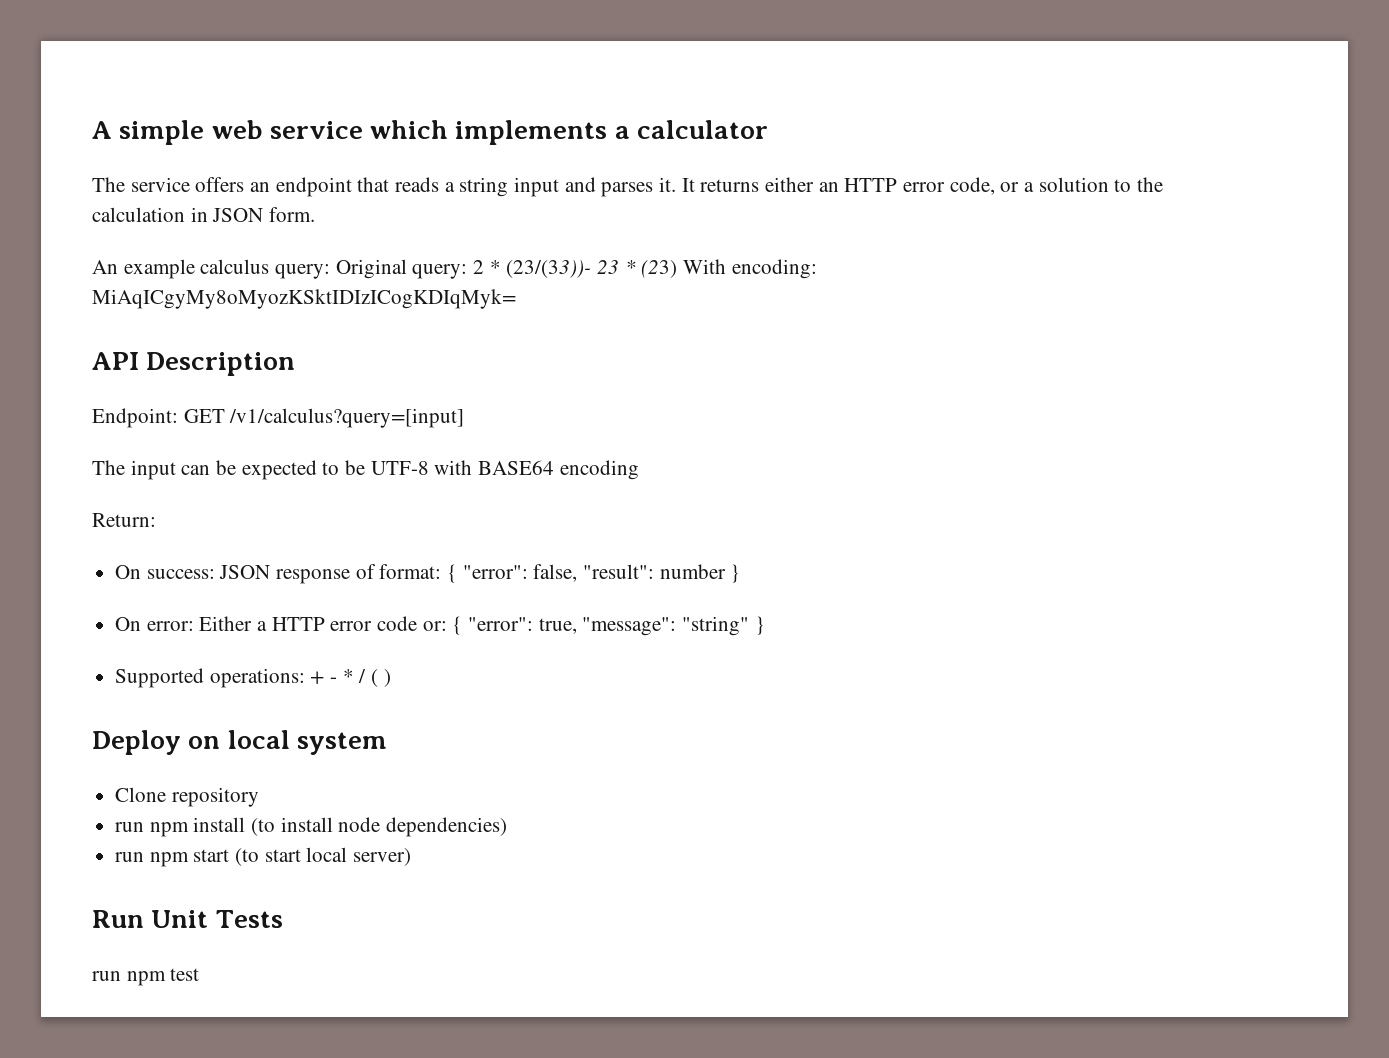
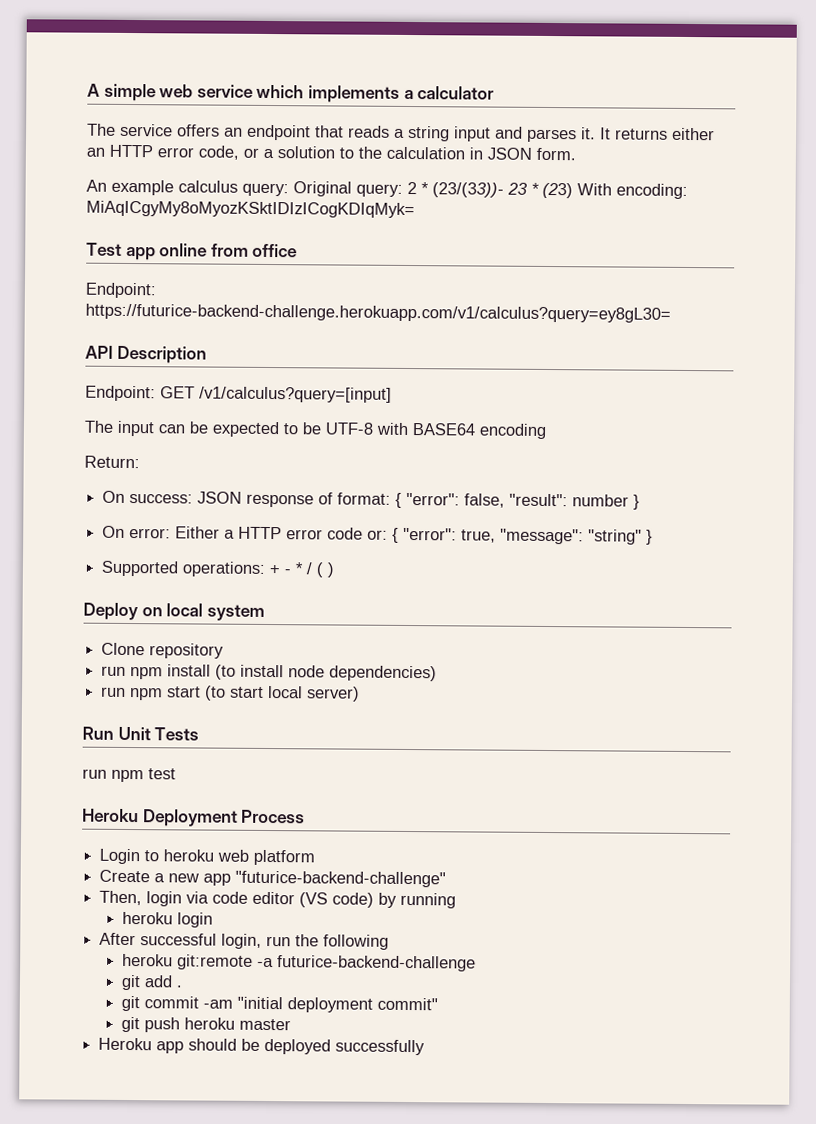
+ Test app online from office
+ Endpoint: https://futurice-backend-challenge.herokuapp.com/v1/calculus?query=ey8gL30=
+ Heroku Deployment Process
+ Login to heroku web platform
+ Create a new app "futurice-backend-challenge"
+ Then, login via code editor (VS code) by running
+ heroku login
+ After successful login, run the following
+ heroku git:remote -a futurice-backend-challenge
+ git add .
+ git commit -am "initial deployment commit"
+ git push heroku master
+ Heroku app should be deployed successfully

